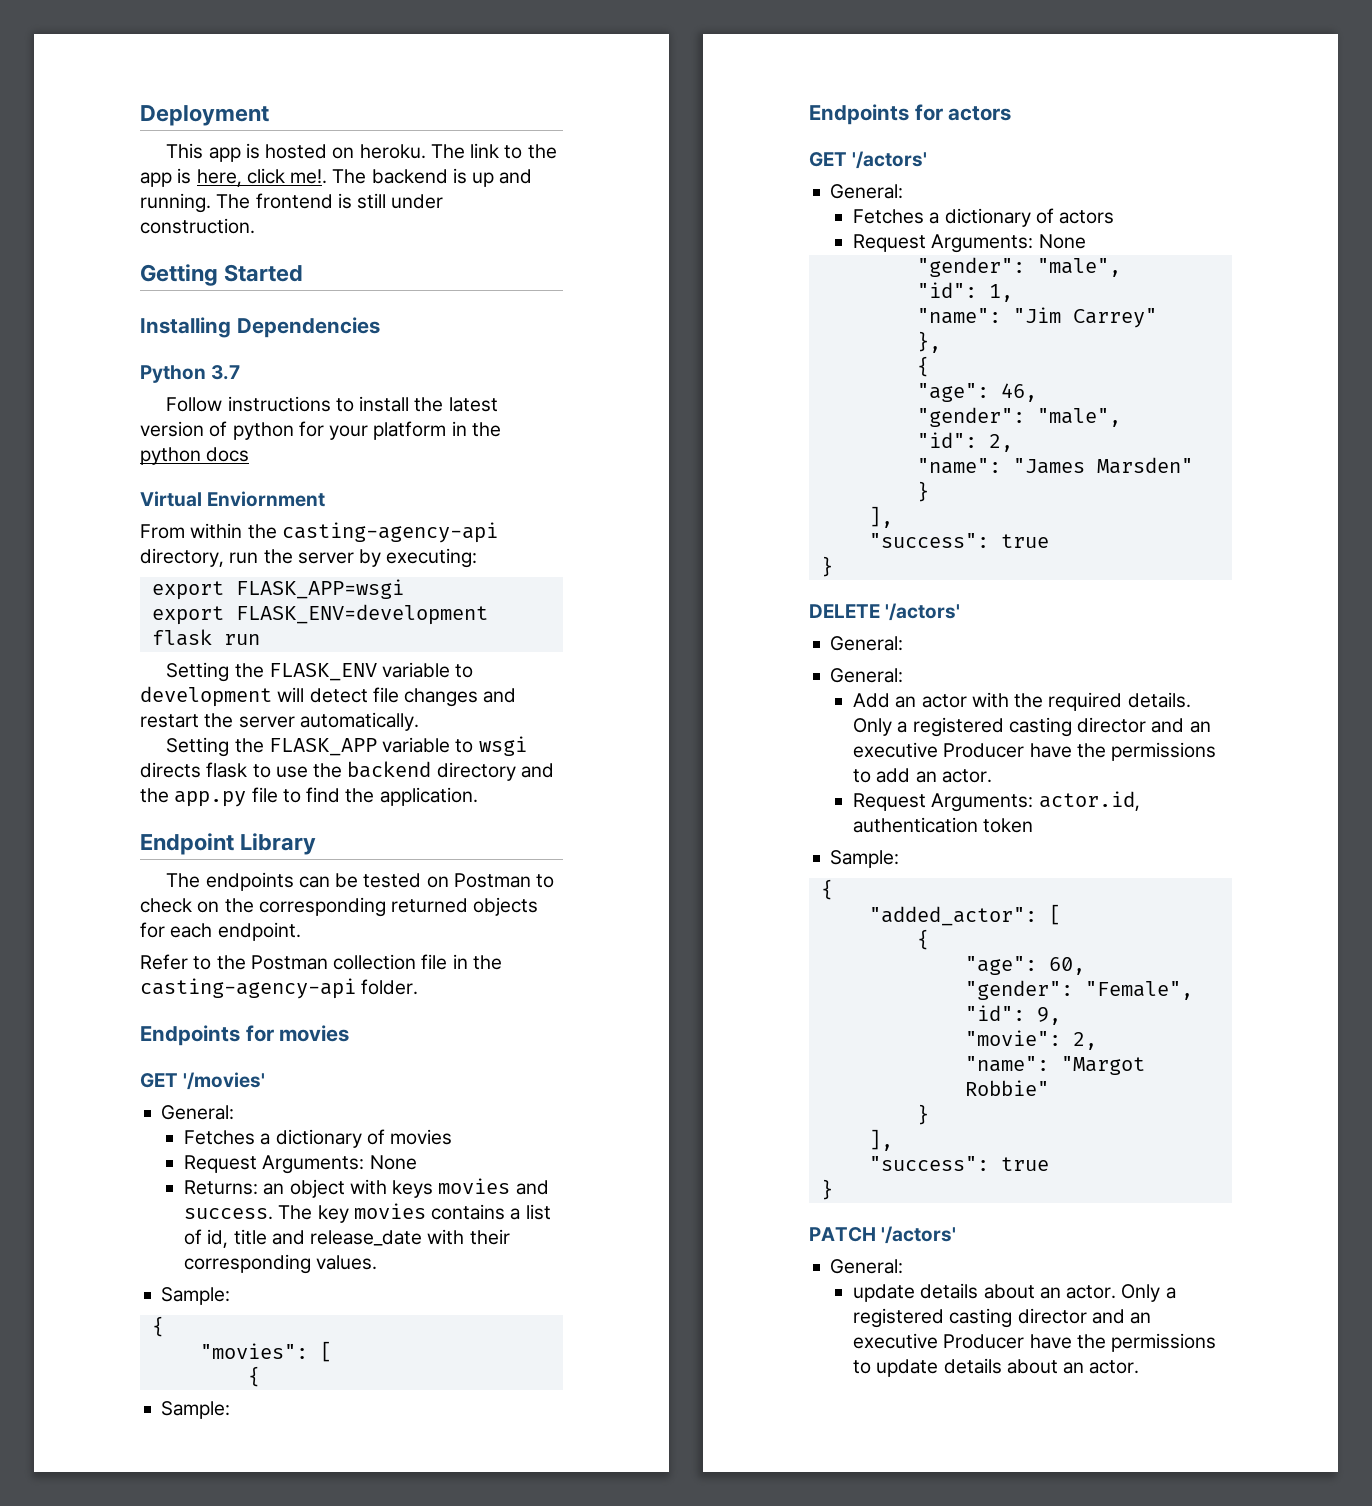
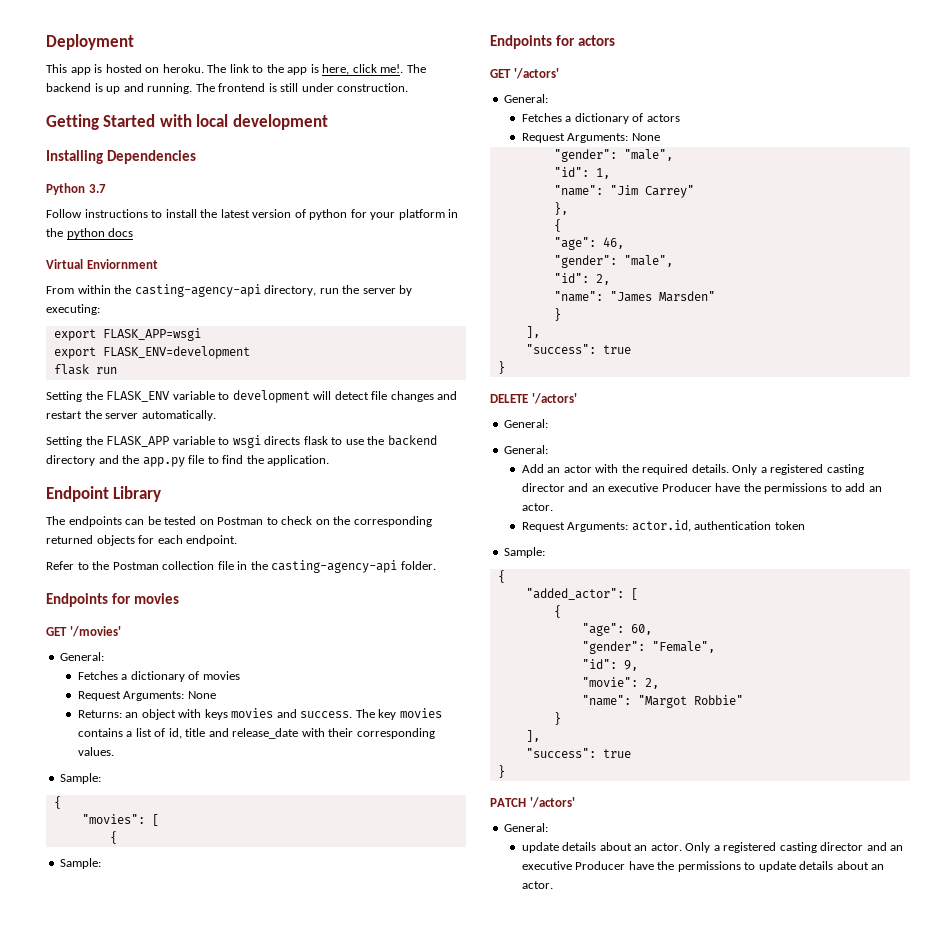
- Getting Started
+ Getting Started with local development

